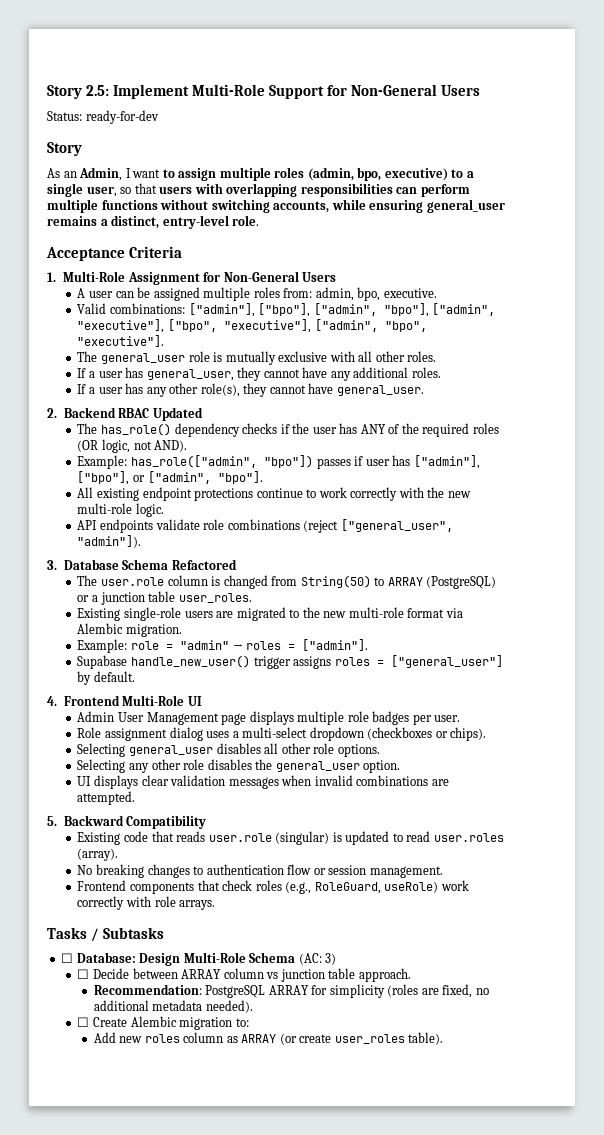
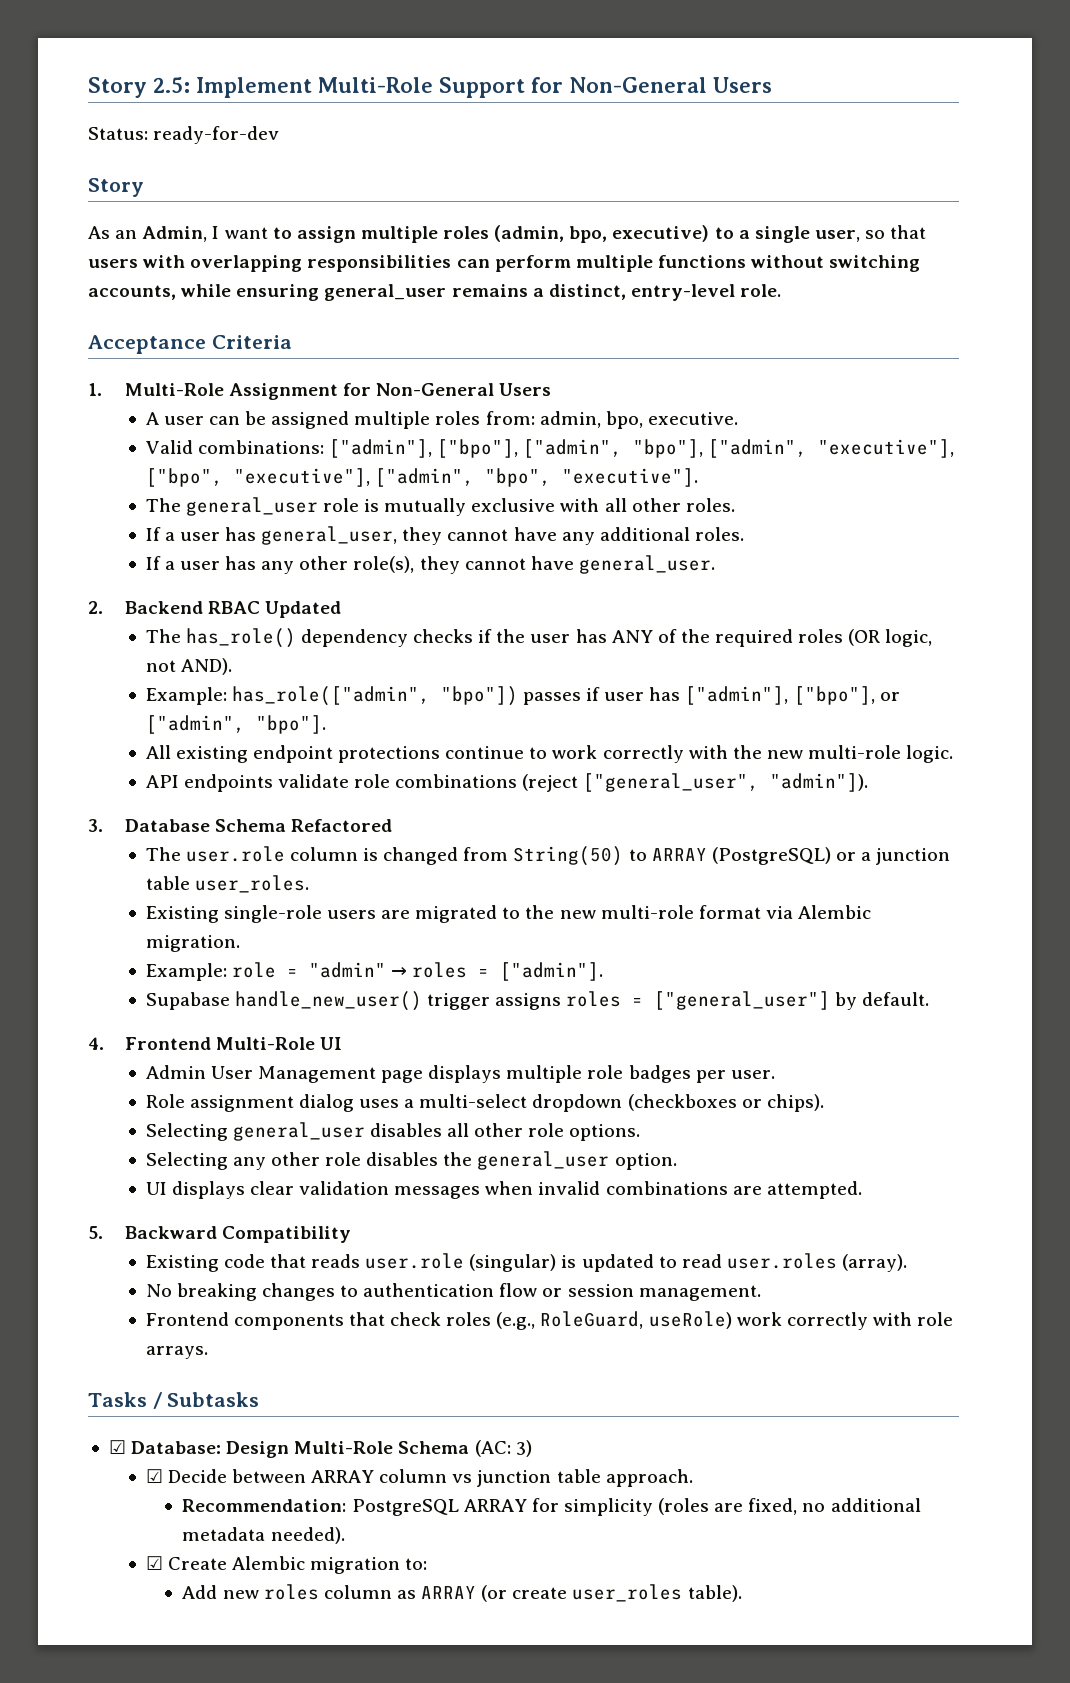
- ☐ Database: Design Multi-Role Schema (AC: 3)
+ ☑ Database: Design Multi-Role Schema (AC: 3)
- ☐ Decide between ARRAY column vs junction table approach.
+ ☑ Decide between ARRAY column vs junction table approach.
- ☐ Create Alembic migration to:
+ ☑ Create Alembic migration to:

